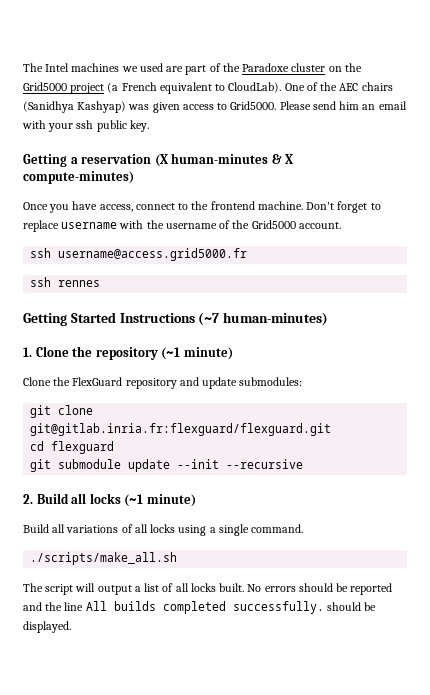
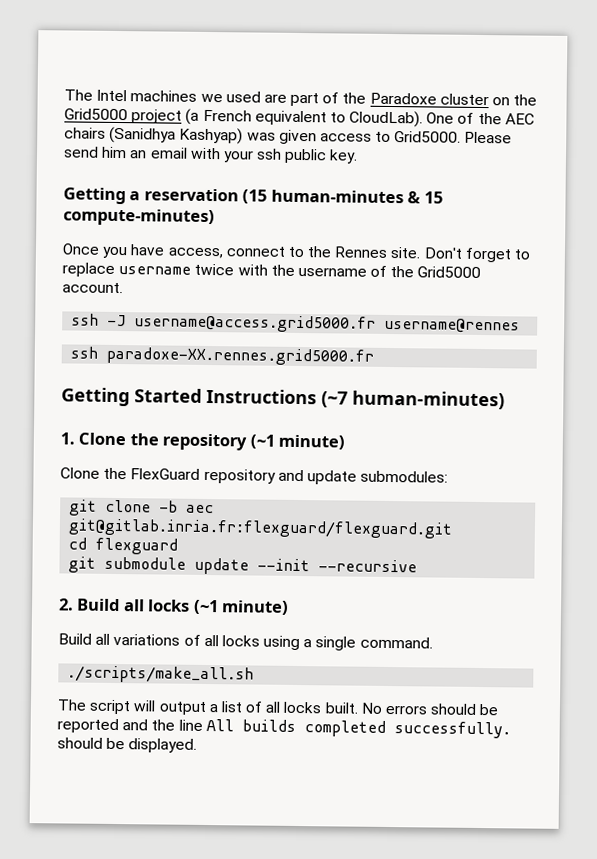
- Getting a reservation (X human-minutes & X compute-minutes)
+ Getting a reservation (15 human-minutes & 15 compute-minutes)
- Once you have access, connect to the frontend machine.
+ Once you have access, connect to the Rennes site.
- Don't forget to replace username with the username of the Grid5000 account.
+ Don't forget to replace username twice with the username of the Grid5000 account.
- ssh username@access.grid5000.fr
- ssh rennes
+ ssh -J username@access.grid5000.fr username@rennes
+ ssh paradoxe-XX.rennes.grid5000.fr
- git clone git@gitlab.inria.fr:flexguard/flexguard.git
+ git clone -b aec git@gitlab.inria.fr:flexguard/flexguard.git

